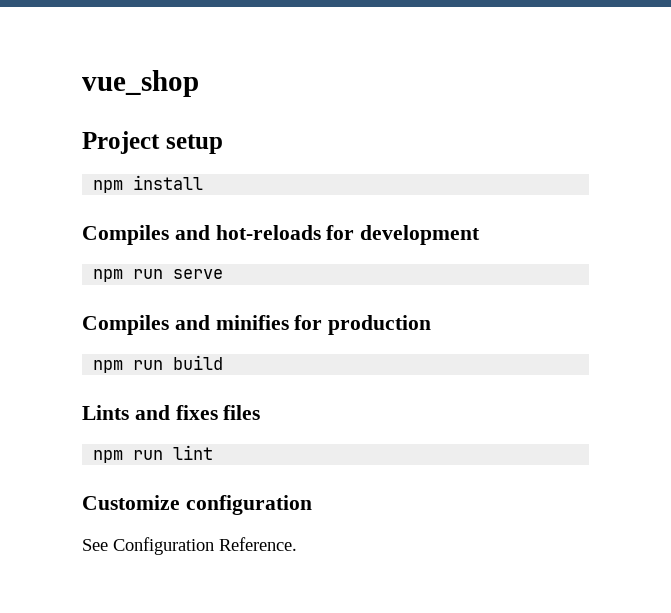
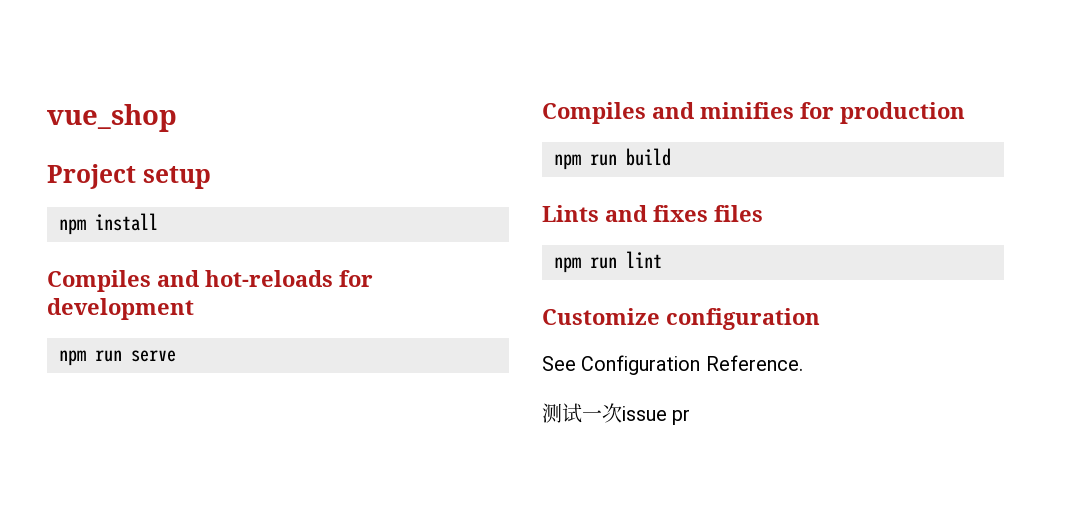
+ 测试一次issue pr

